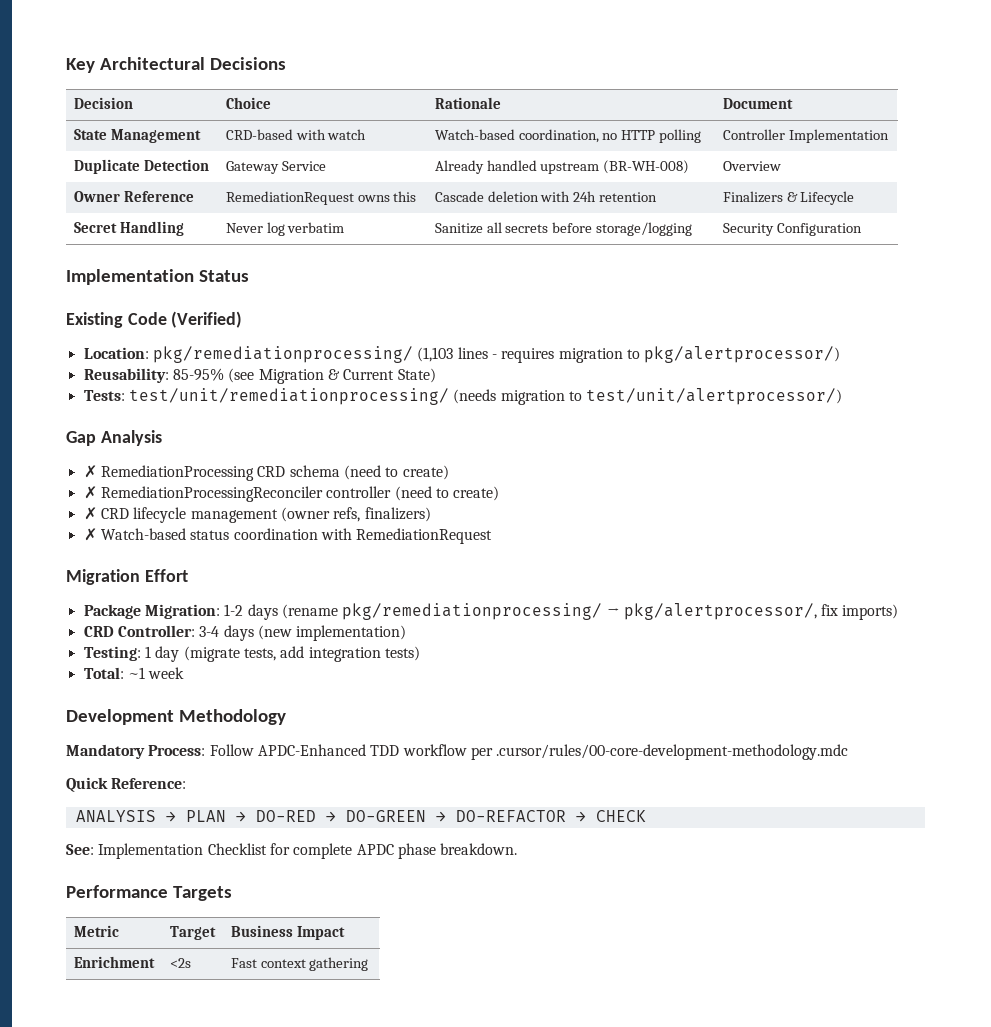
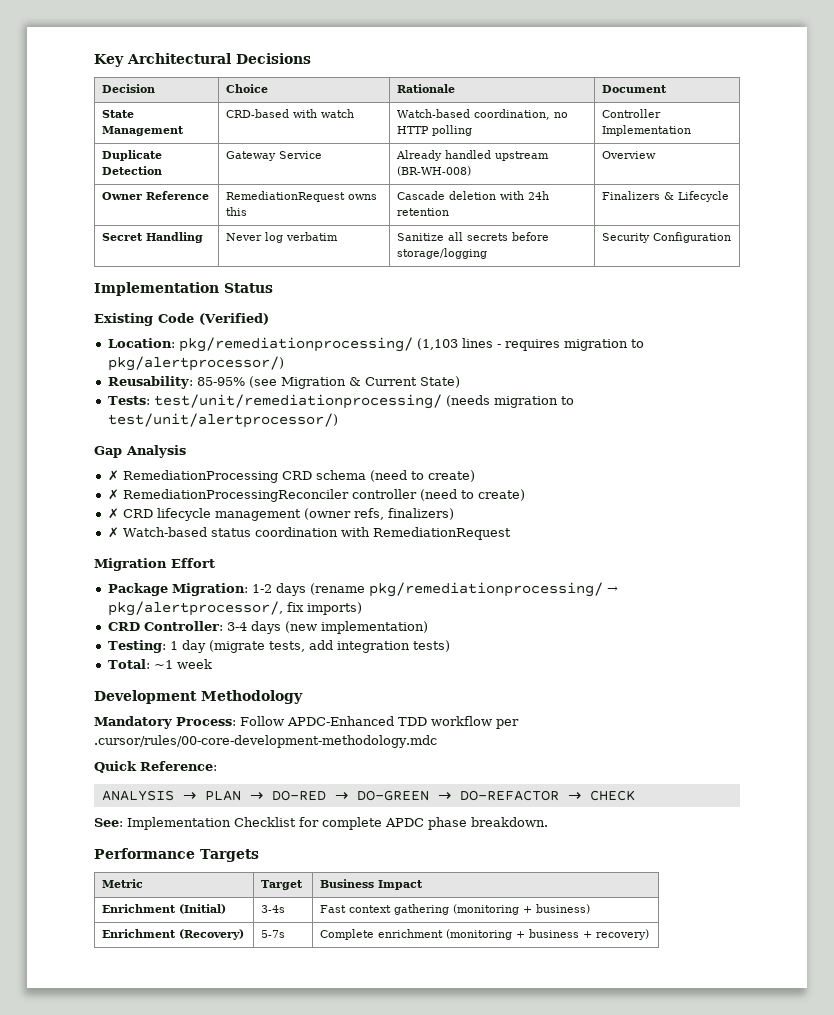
- Enrichment | <2s | Fast context gathering
+ Enrichment (Initial) | 3-4s | Fast context gathering (monitoring + business)
+ Enrichment (Recovery) | 5-7s | Complete enrichment (monitoring + business + recovery)

